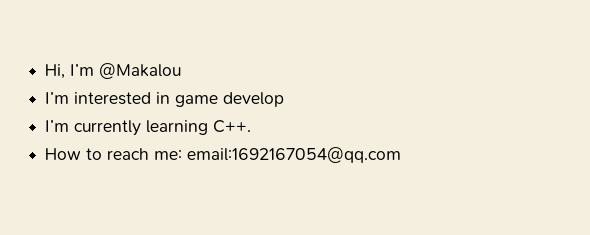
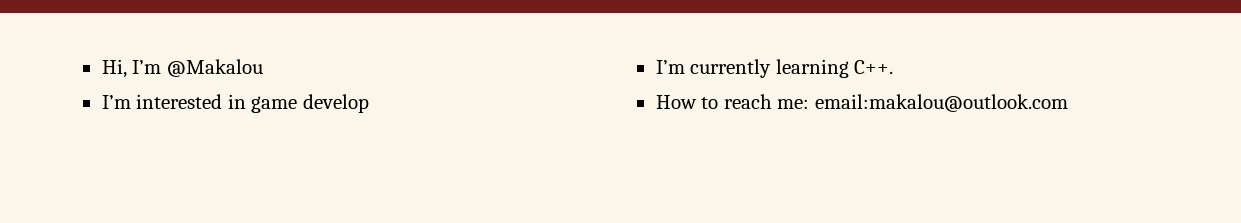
- How to reach me: email:1692167054@qq.com
+ How to reach me: email:makalou@outlook.com

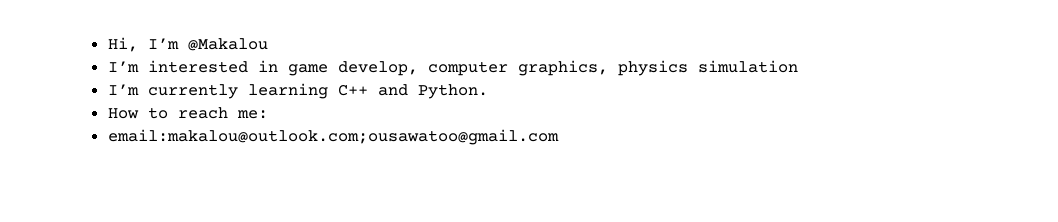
- I’m interested in game develop
+ I’m interested in game develop, computer graphics, physics simulation
- I’m currently learning C++.
+ I’m currently learning C++ and Python.
- How to reach me: email:makalou@outlook.com
+ How to reach me:
+ email:makalou@outlook.com;ousawatoo@gmail.com

